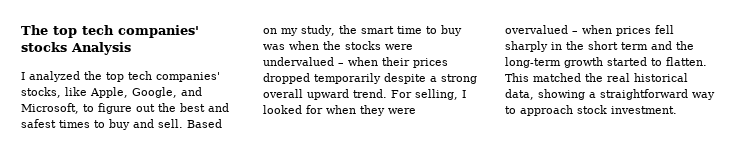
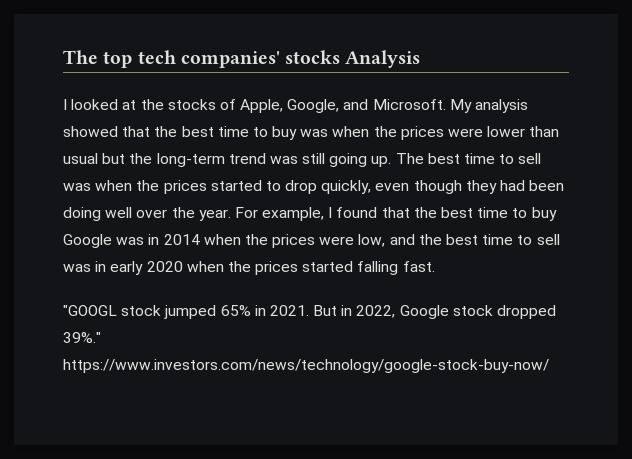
- I analyzed the top tech companies' stocks, like Apple, Google, and Microsoft, to figure out the best and safest times to buy and sell. Based on my study, the smart time to buy was when the stocks were undervalued – when their prices dropped temporarily despite a strong overall upward trend. For selling, I looked for when they were overvalued – when prices fell sharply in the short term and the long-term growth started to flatten. This matched the real historical data, showing a straightforward way to approach stock investment.
+ I looked at the stocks of Apple, Google, and Microsoft. My analysis showed that the best time to buy was when the prices were lower than usual but the long-term trend was still going up. The best time to sell was when the prices started to drop quickly, even though they had been doing well over the year. For example, I found that the best time to buy Google was in 2014 when the prices were low, and the best time to sell was in early 2020 when the prices started falling fast.
+ "GOOGL stock jumped 65% in 2021. But in 2022, Google stock dropped 39%." https://www.investors.com/news/technology/google-stock-buy-now/

